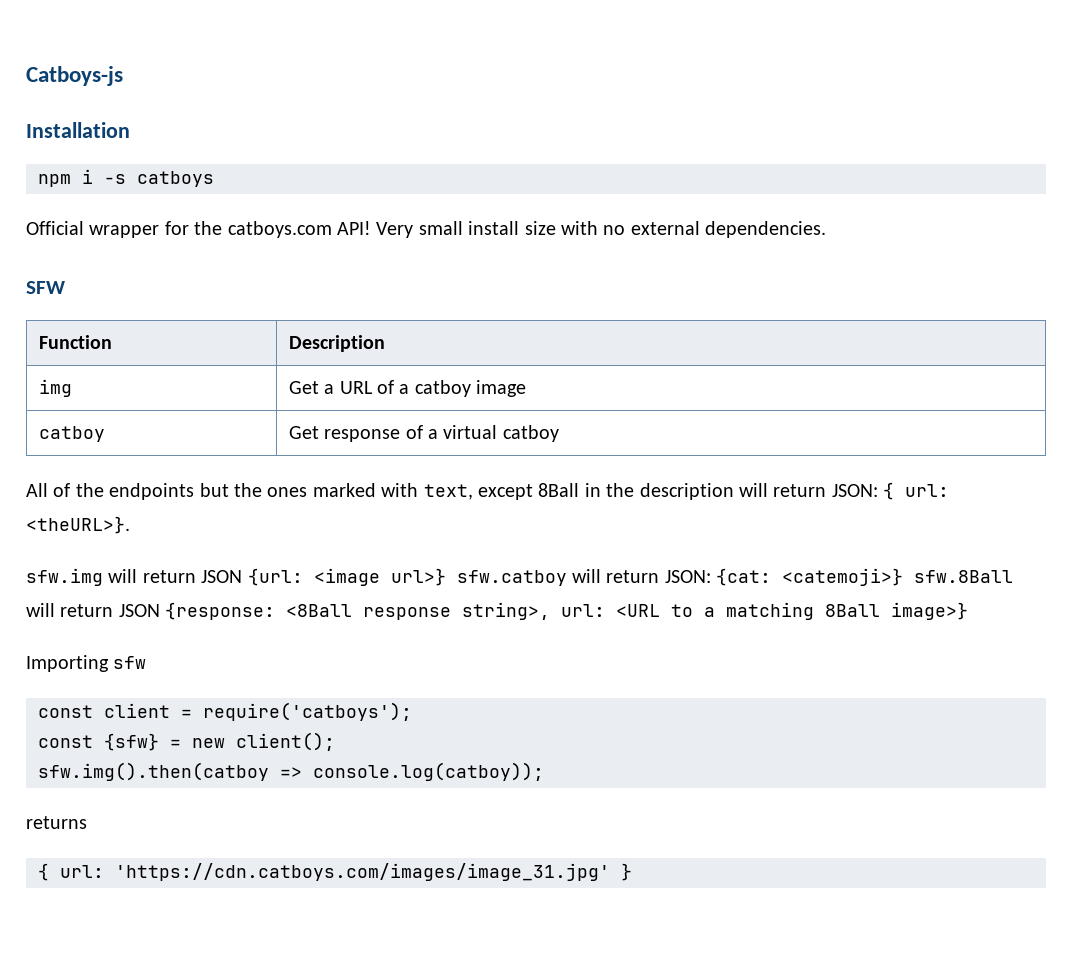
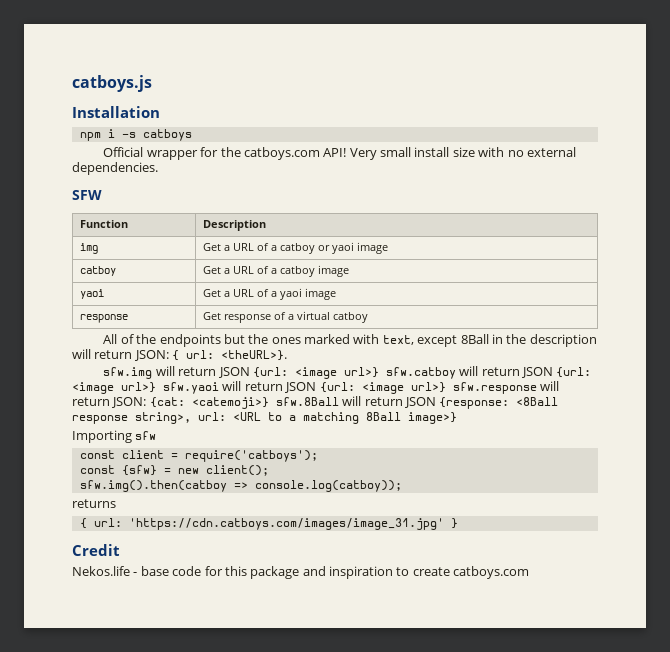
- Catboys-js
+ catboys.js
- img | Get a URL of a catboy image
+ img | Get a URL of a catboy or yaoi image
- catboy | Get response of a virtual catboy
+ catboy | Get a URL of a catboy image
+ yaoi | Get a URL of a yaoi image
+ response | Get response of a virtual catboy
- sfw.img will return JSON {url: <image url>} sfw.catboy will return JSON: {cat: <catemoji>} sfw.8Ball will return JSON {response: <8Ball response string>, url: <URL to a matching 8Ball image>}
+ sfw.img will return JSON {url: <image url>} sfw.catboy will return JSON {url: <image url>} sfw.yaoi will return JSON {url: <image url>} sfw.response will return JSON: {cat: <catemoji>} sfw.8Ball will return JSON {response: <8Ball response string>, url: <URL to a matching 8Ball image>}
+ Credit
+ Nekos.life - base code for this package and inspiration to create catboys.com

